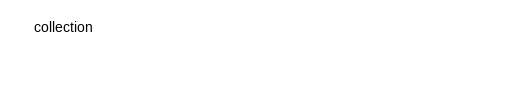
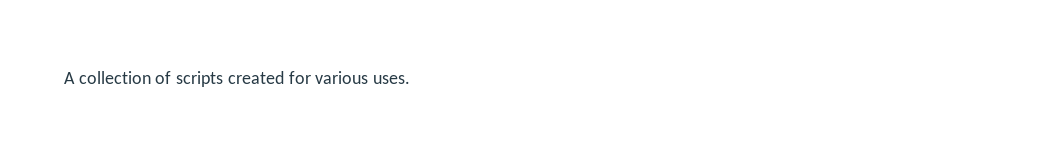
- collection
+ A collection of scripts created for various uses.

